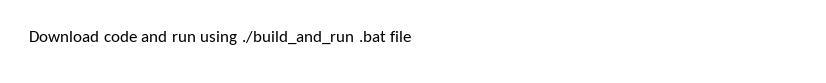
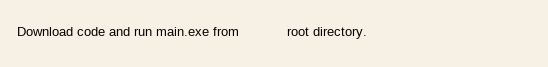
- Download code and run using ./build_and_run .bat file
+ Download code and run main.exe from root directory.

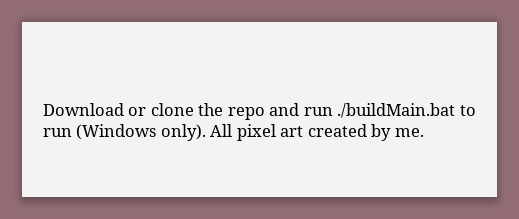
- Download code and run main.exe from root directory.
+ Download or clone the repo and run ./buildMain.bat to run (Windows only). All pixel art created by me.

